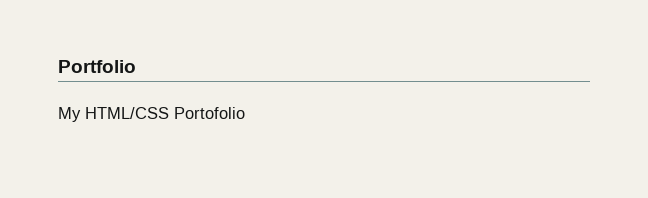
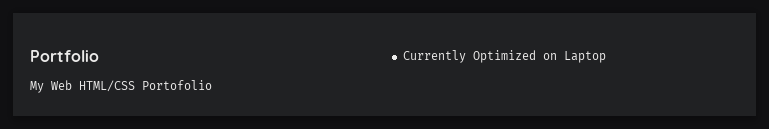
- My HTML/CSS Portofolio
+ My Web HTML/CSS Portofolio
+ Currently Optimized on Laptop

